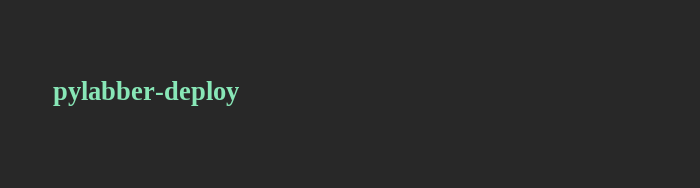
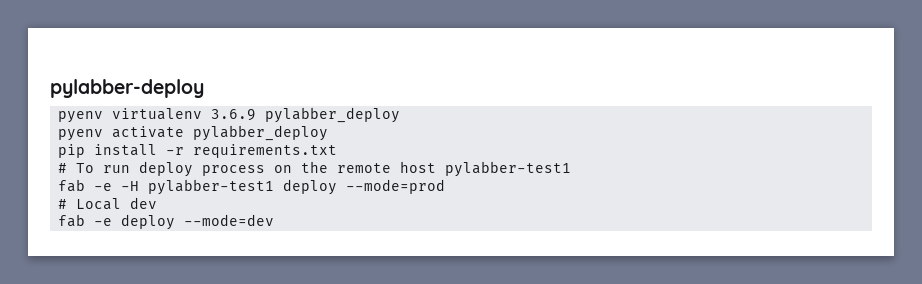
+ pyenv virtualenv 3.6.9 pylabber_deploy
+ pyenv activate pylabber_deploy
+ pip install -r requirements.txt
+ # To run deploy process on the remote host pylabber-test1
+ fab -e -H pylabber-test1 deploy --mode=prod
+ # Local dev
+ fab -e deploy --mode=dev

